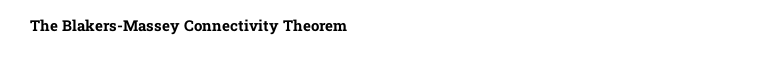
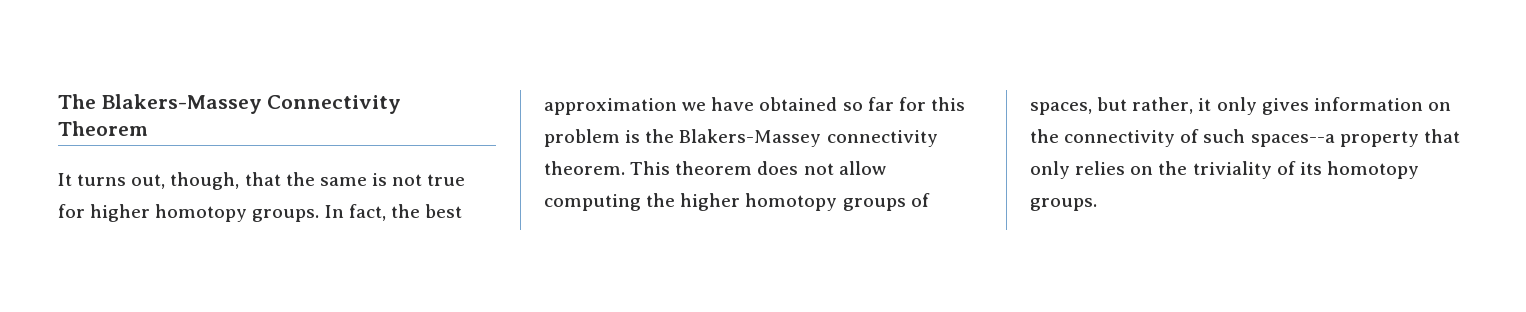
+ It turns out, though, that the same is not true for higher homotopy groups. In fact, the best approximation we have obtained so far for this problem is the Blakers-Massey connectivity theorem. This theorem does not allow computing the higher homotopy groups of spaces, but rather, it only gives information on the connectivity of such spaces--a property that only relies on the triviality of its homotopy groups.

